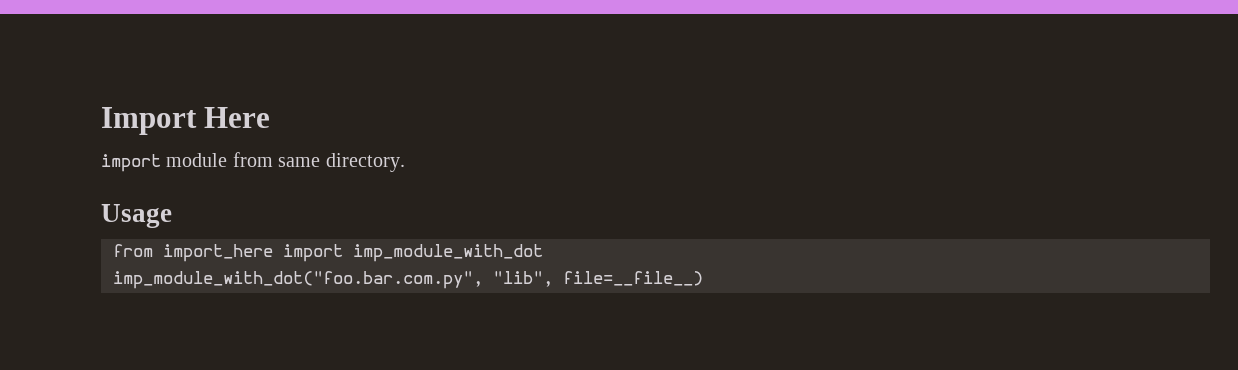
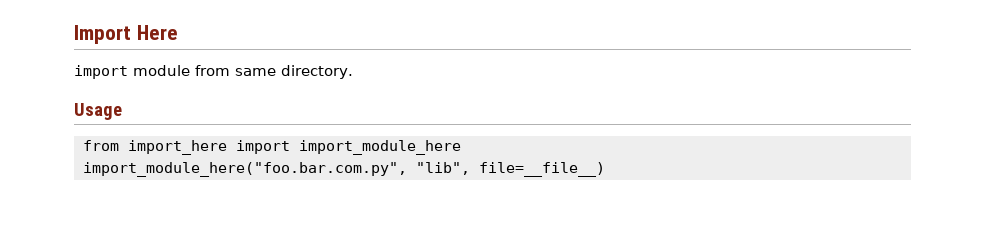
- from import_here import imp_module_with_dot
- imp_module_with_dot("foo.bar.com.py", "lib", file=__file__)
+ from import_here import import_module_here
+ import_module_here("foo.bar.com.py", "lib", file=__file__)

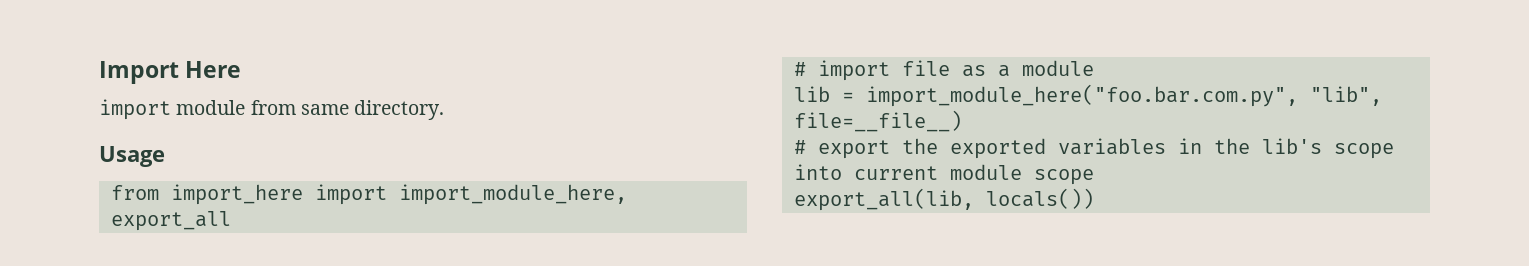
- from import_here import import_module_here
- import_module_here("foo.bar.com.py", "lib", file=__file__)
+ from import_here import import_module_here, export_all
+ # import file as a module
+ lib = import_module_here("foo.bar.com.py", "lib", file=__file__)
+ # export the exported variables in the lib's scope into current module scope
+ export_all(lib, locals())

